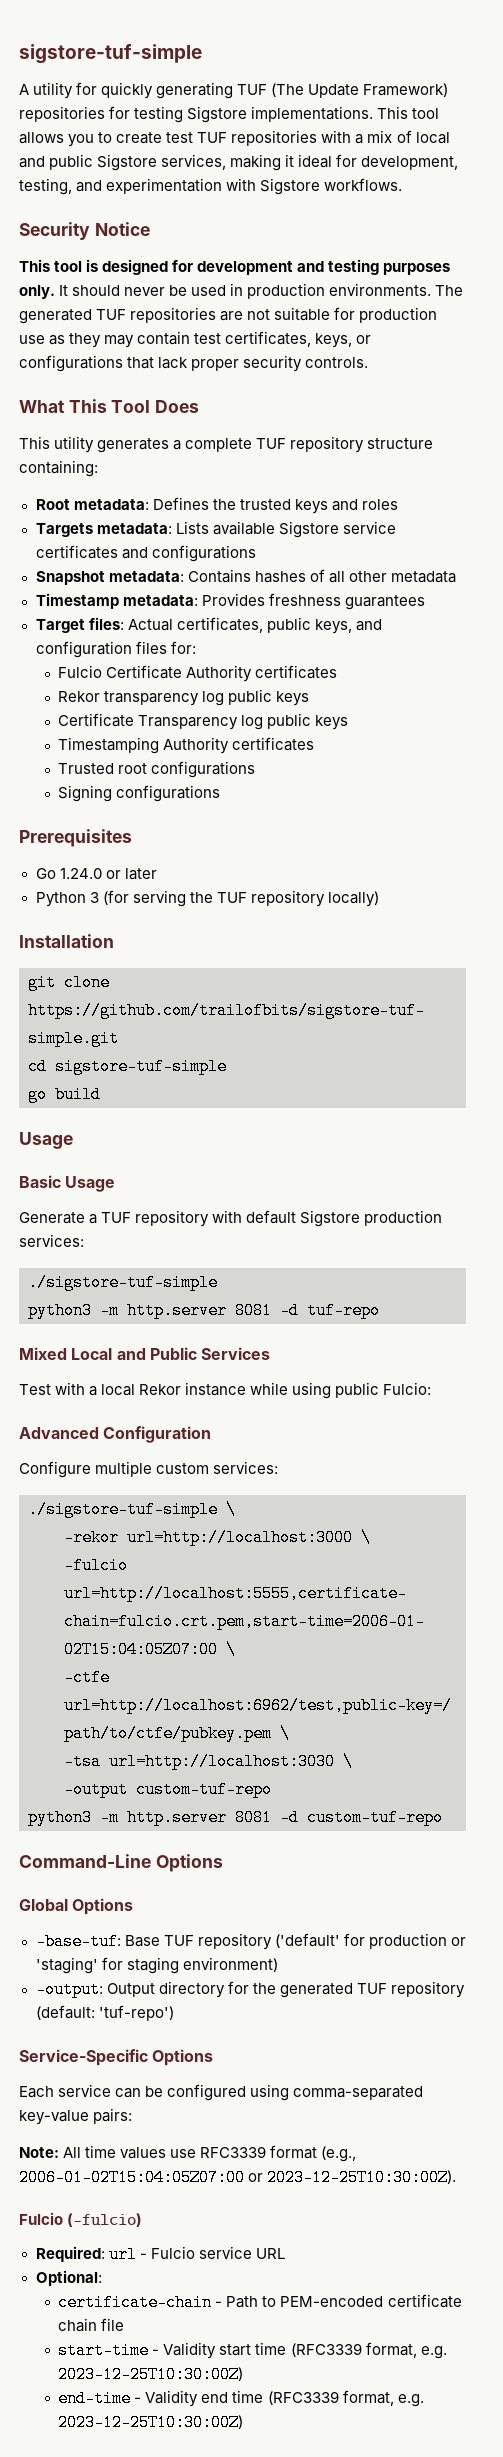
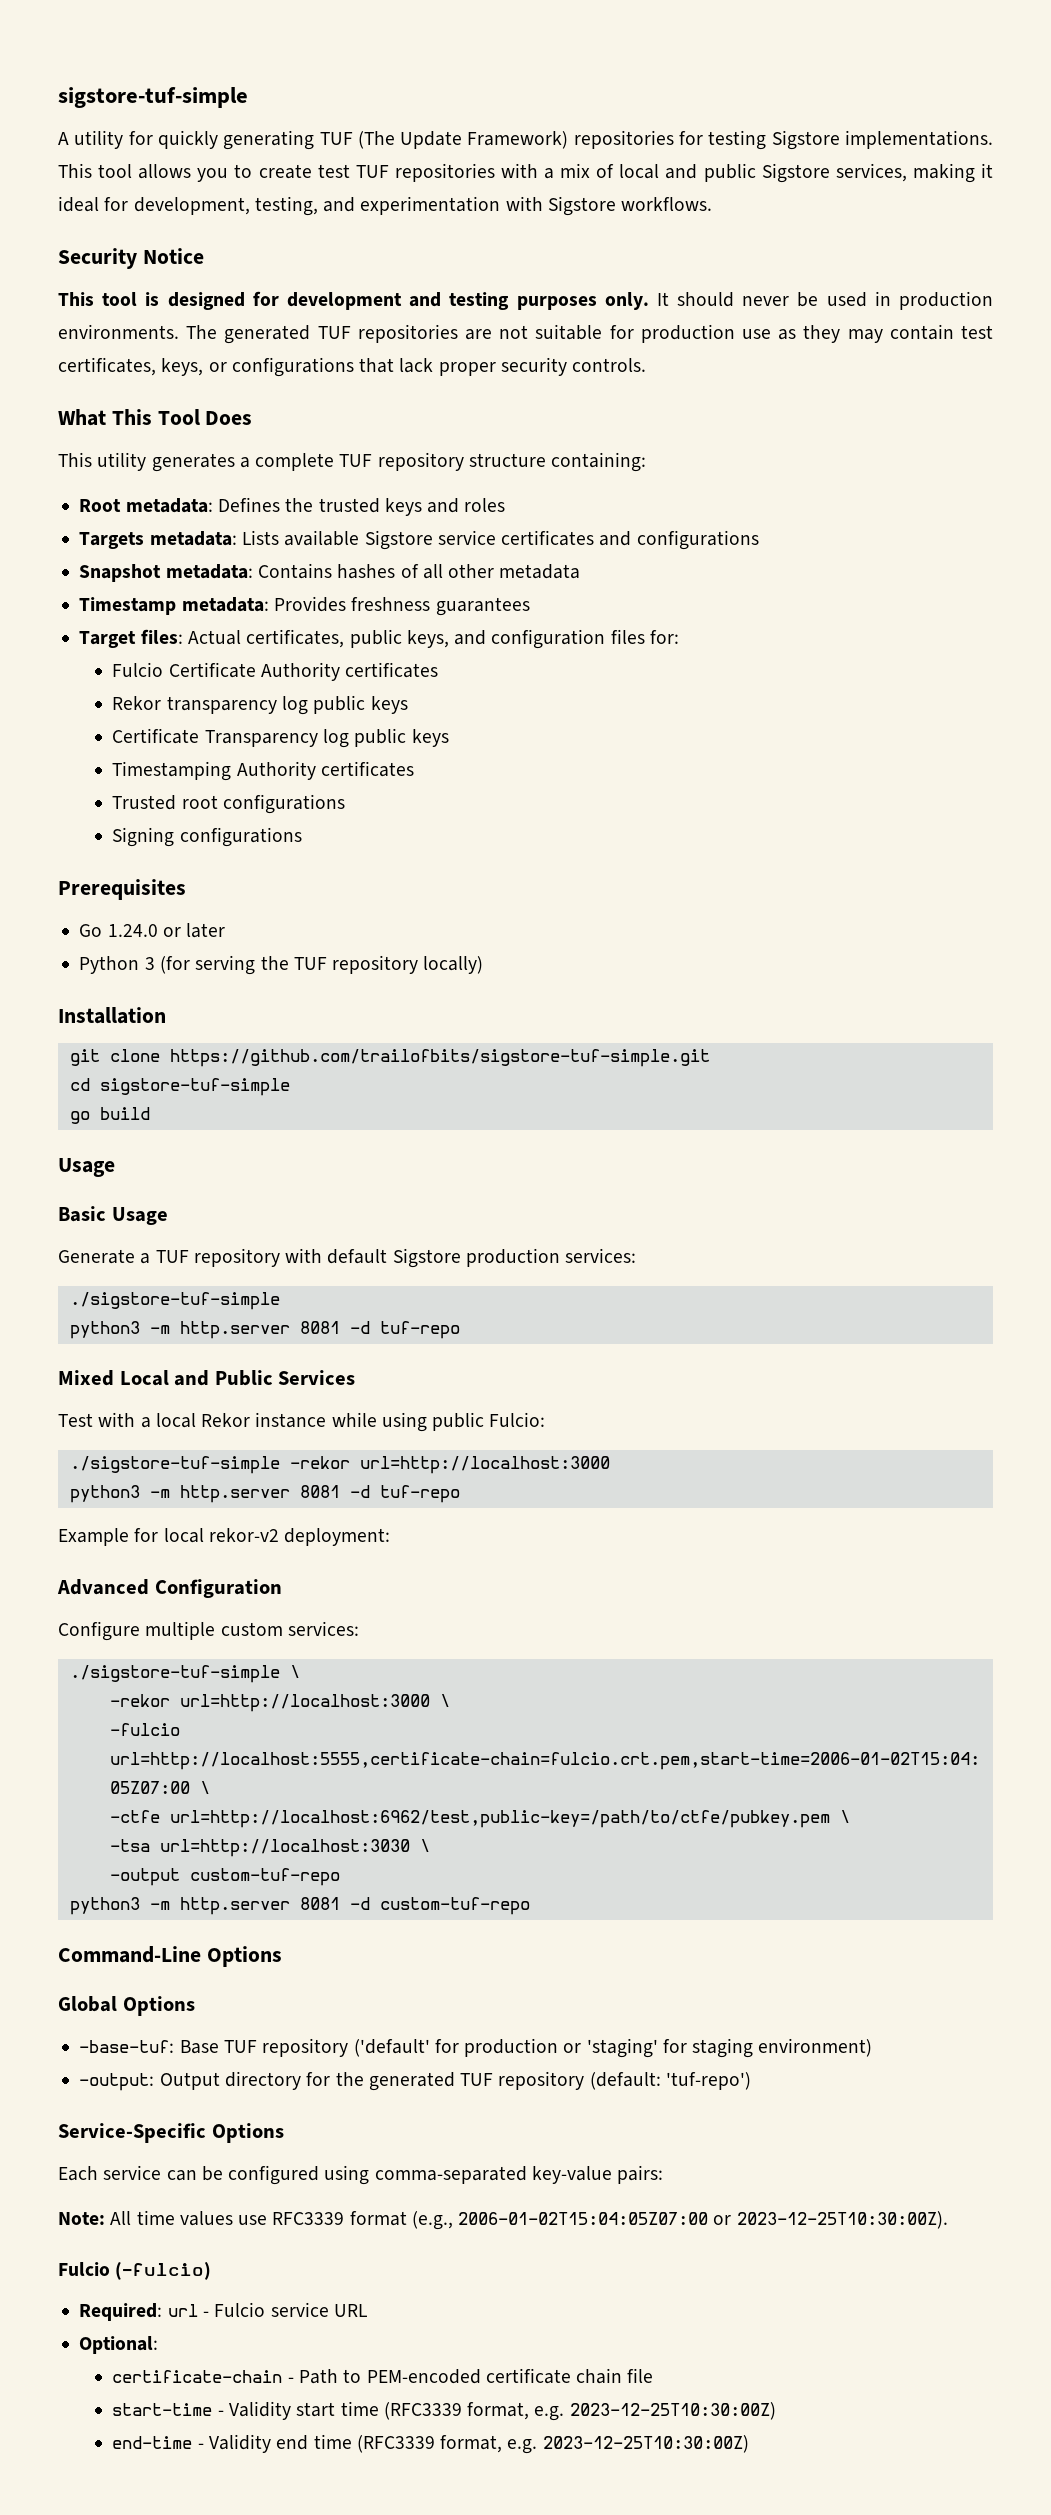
+ ./sigstore-tuf-simple -rekor url=http://localhost:3000
+ python3 -m http.server 8081 -d tuf-repo
+ Example for local rekor-v2 deployment:

